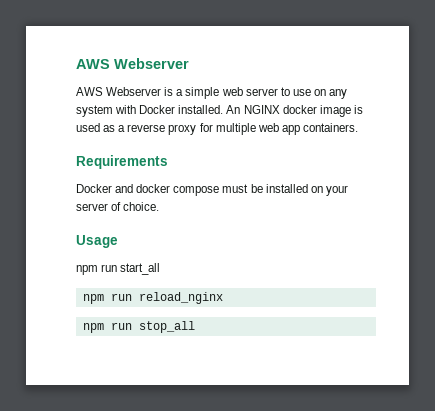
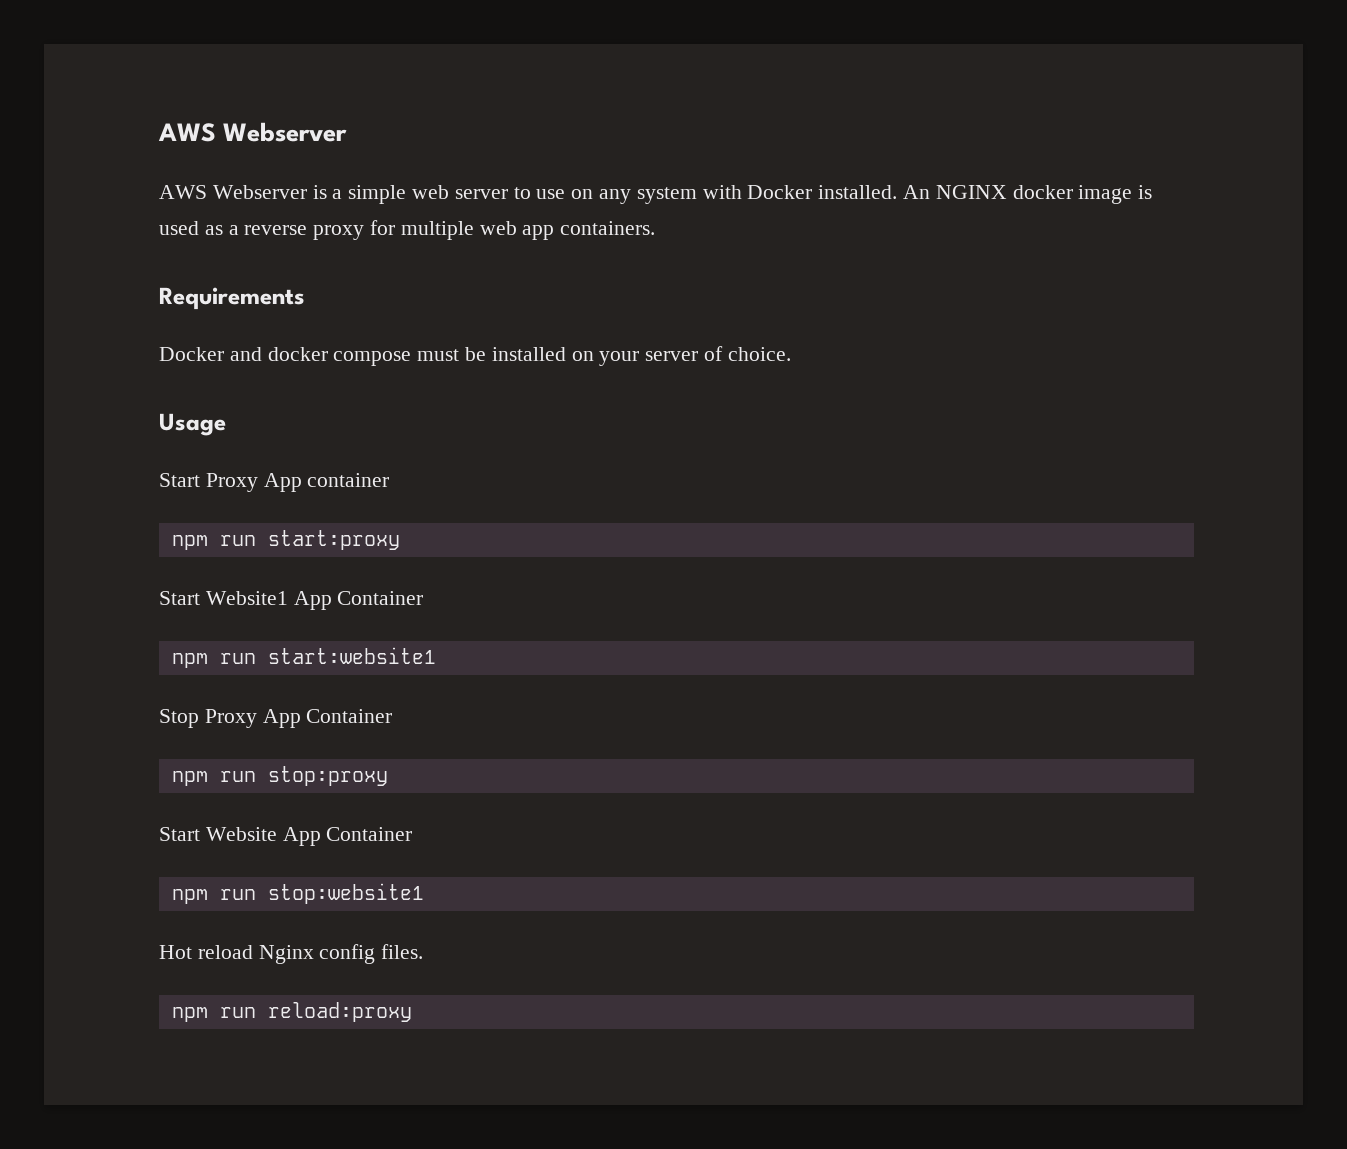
- npm run start_all
- npm run reload_nginx
- npm run stop_all
+ Start Proxy App container
+ npm run start:proxy
+ Start Website1 App Container
+ npm run start:website1
+ Stop Proxy App Container
+ npm run stop:proxy
+ Start Website App Container
+ npm run stop:website1
+ Hot reload Nginx config files.
+ npm run reload:proxy

